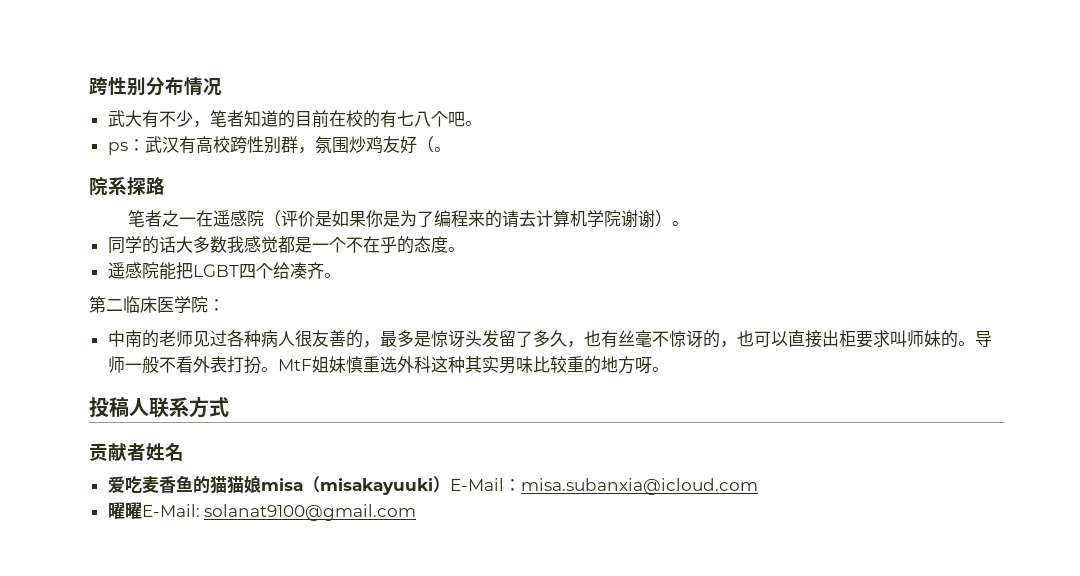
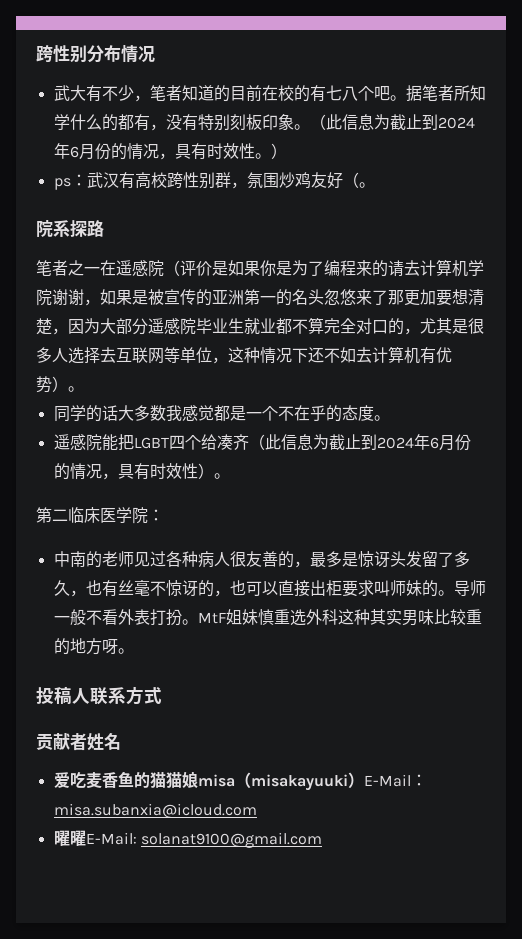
+ 据笔者所知学什么的都有，没有特别刻板印象。（此信息为截止到2024年6月份的情况，具有时效性。）
- 笔者之一在遥感院（评价是如果你是为了编程来的请去计算机学院谢谢）。
+ 笔者之一在遥感院（评价是如果你是为了编程来的请去计算机学院谢谢，如果是被宣传的亚洲第一的名头忽悠来了那更加要想清楚，因为大部分遥感院毕业生就业都不算完全对口的，尤其是很多人选择去互联网等单位，这种情况下还不如去计算机有优势）。
- 遥感院能把LGBT四个给凑齐。
+ 遥感院能把LGBT四个给凑齐（此信息为截止到2024年6月份的情况，具有时效性）。

